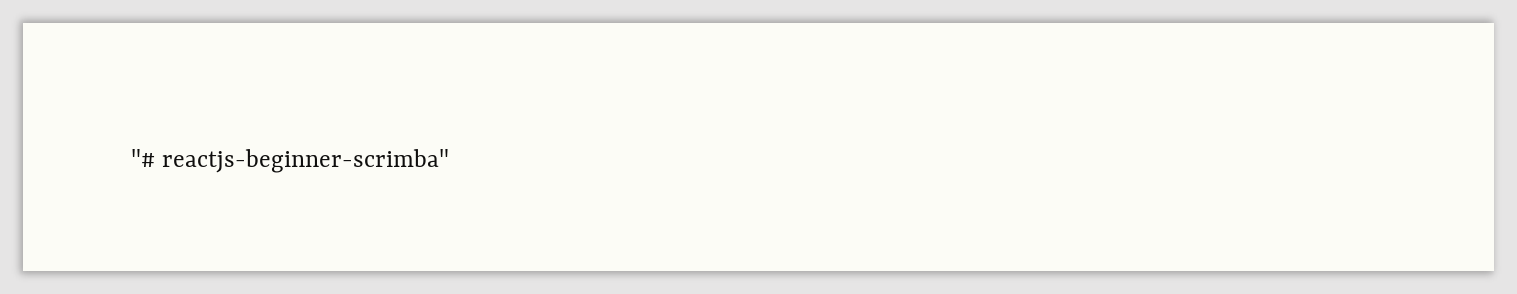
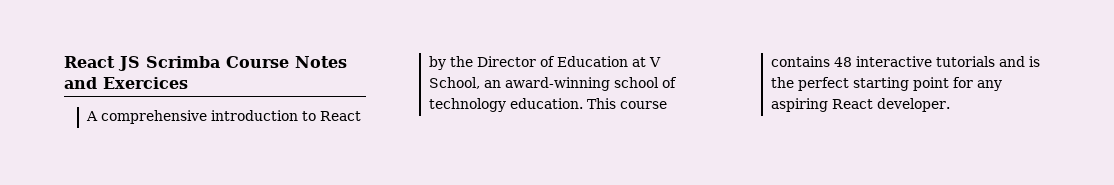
- "# reactjs-beginner-scrimba"
+ React JS Scrimba Course Notes and Exercices
+ A comprehensive introduction to React by the Director of Education at V School, an award-winning school of technology education. This course contains 48 interactive tutorials and is the perfect starting point for any aspiring React developer.

